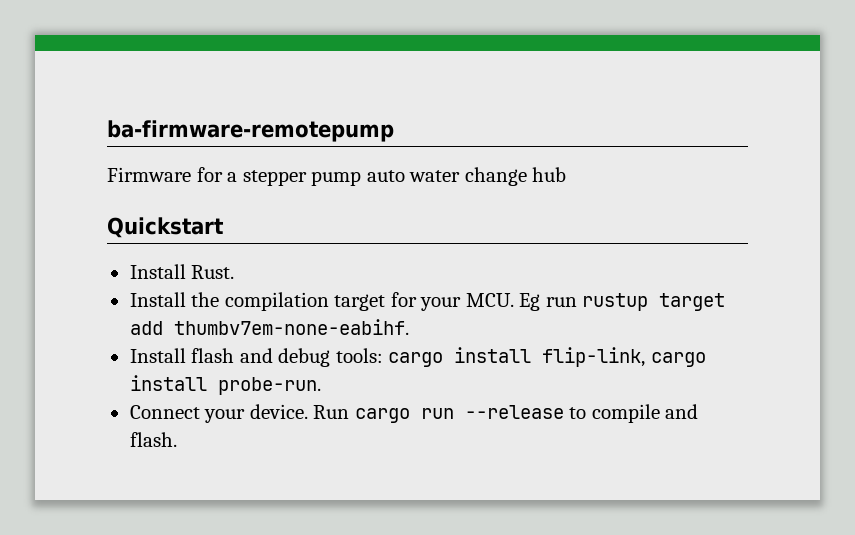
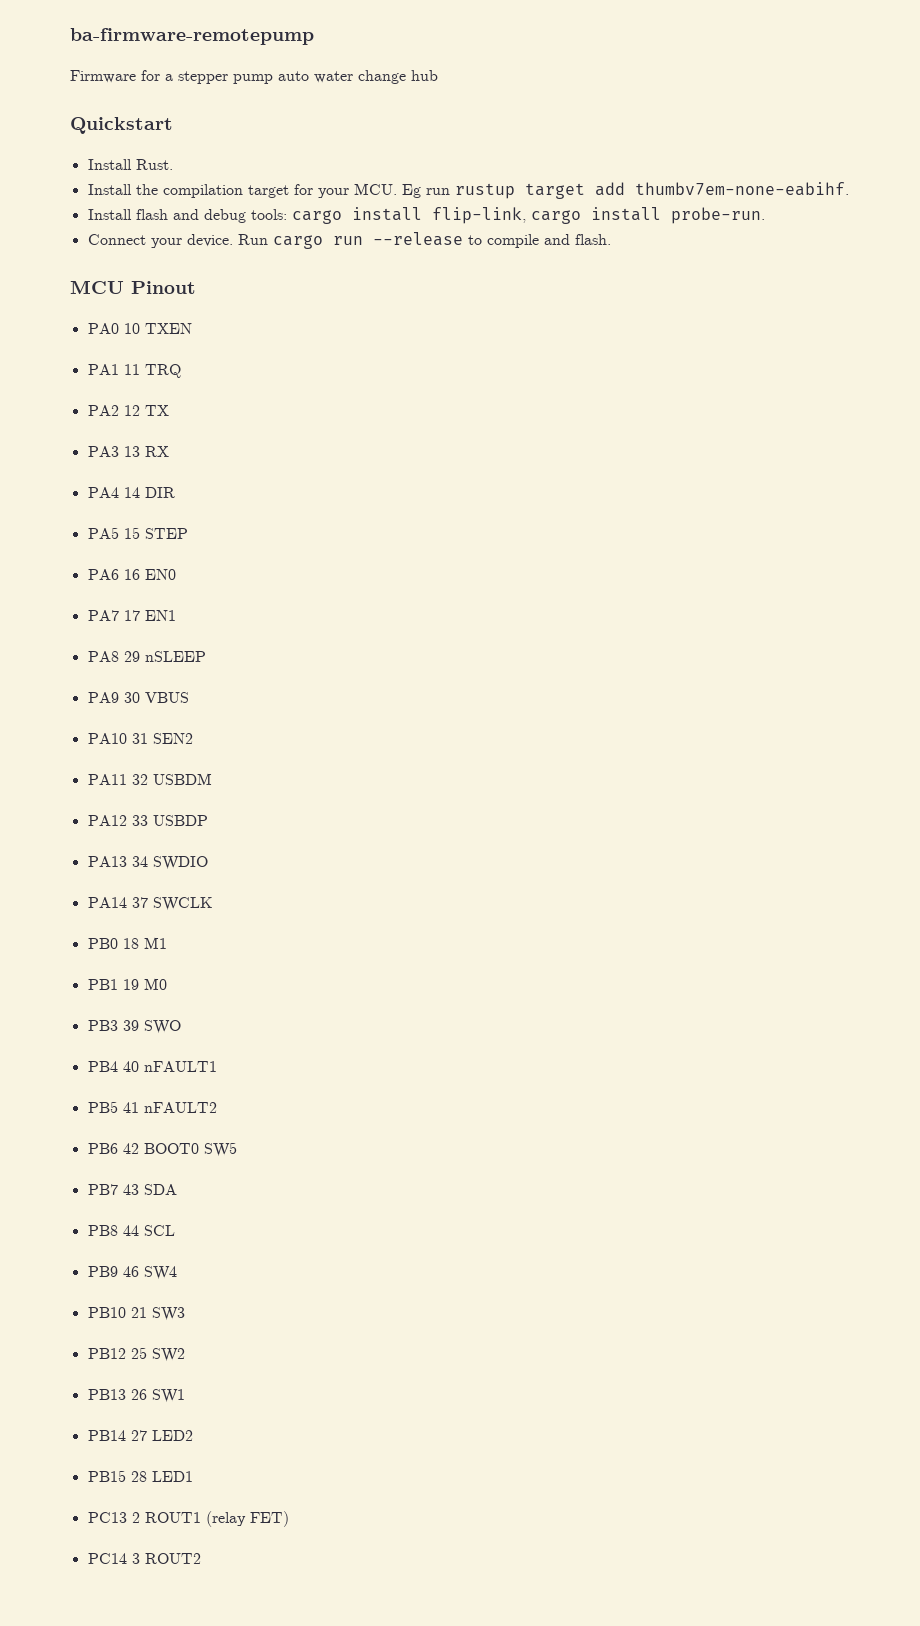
+ MCU Pinout
+ PA0 10 TXEN
+ PA1 11 TRQ
+ PA2 12 TX
+ PA3 13 RX
+ PA4 14 DIR
+ PA5 15 STEP
+ PA6 16 EN0
+ PA7 17 EN1
+ PA8 29 nSLEEP
+ PA9 30 VBUS
+ PA10 31 SEN2
+ PA11 32 USBDM
+ PA12 33 USBDP
+ PA13 34 SWDIO
+ PA14 37 SWCLK
+ PB0 18 M1
+ PB1 19 M0
+ PB3 39 SWO
+ PB4 40 nFAULT1
+ PB5 41 nFAULT2
+ PB6 42 BOOT0 SW5
+ PB7 43 SDA
+ PB8 44 SCL
+ PB9 46 SW4
+ PB10 21 SW3
+ PB12 25 SW2
+ PB13 26 SW1
+ PB14 27 LED2
+ PB15 28 LED1
+ PC13 2 ROUT1 (relay FET)
+ PC14 3 ROUT2

